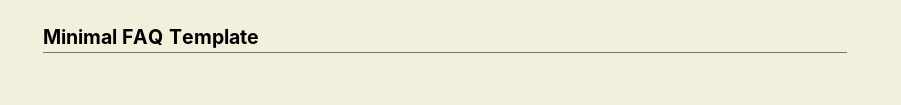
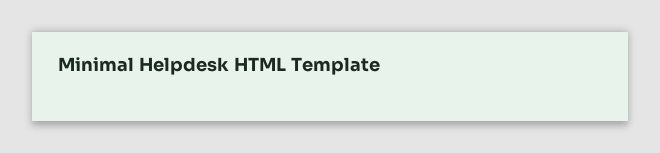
- Minimal FAQ Template
+ Minimal Helpdesk HTML Template

